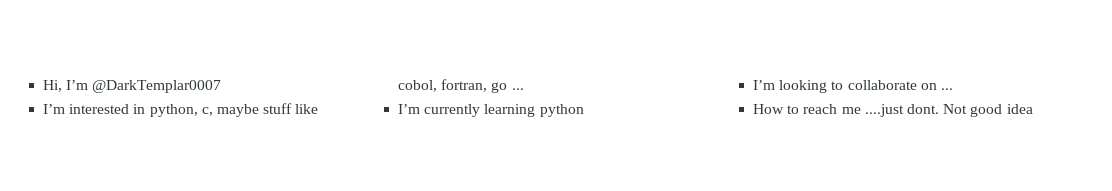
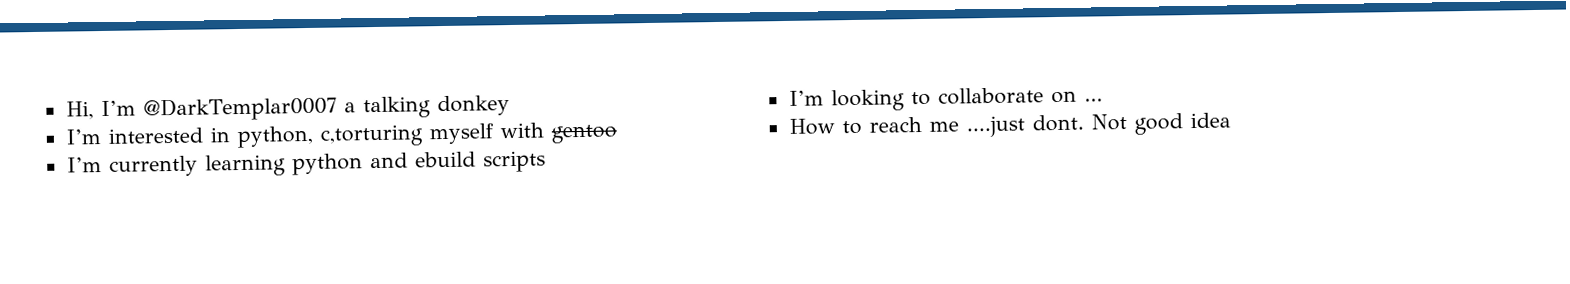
- Hi, I’m @DarkTemplar0007
+ Hi, I’m @DarkTemplar0007 a talking donkey
- I’m interested in python, c, maybe stuff like cobol, fortran, go ...
+ I’m interested in python, c,torturing myself with gentoo
- I’m currently learning python
+ I’m currently learning python and ebuild scripts

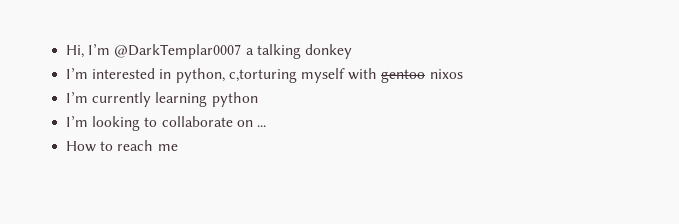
- I’m interested in python, c,torturing myself with gentoo
+ I’m interested in python, c,torturing myself with gentoo nixos
- I’m currently learning python and ebuild scripts
+ I’m currently learning python
- How to reach me ....just dont. Not good idea
+ How to reach me

